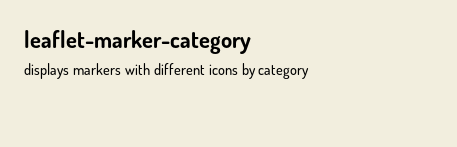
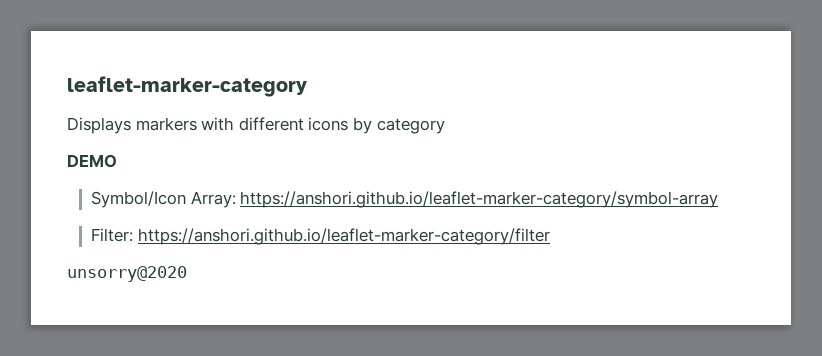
- displays markers with different icons by category
+ Displays markers with different icons by category
+ DEMO
+ Symbol/Icon Array: https://anshori.github.io/leaflet-marker-category/symbol-array
+ Filter: https://anshori.github.io/leaflet-marker-category/filter
+ unsorry@2020

